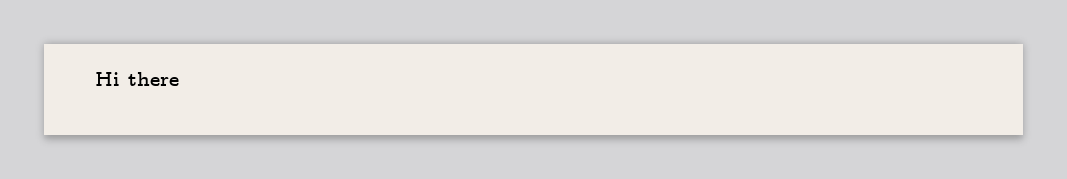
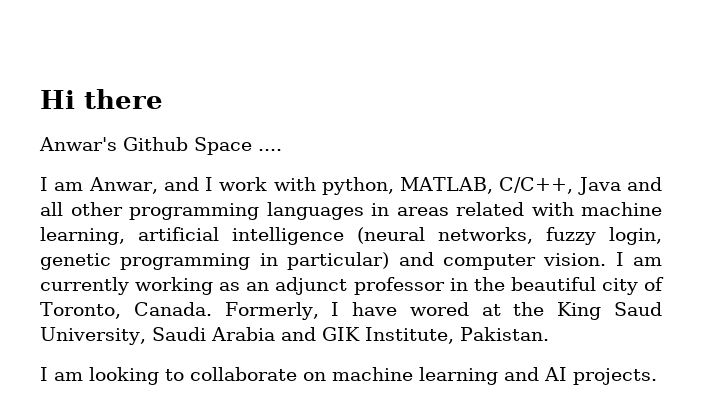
+ Anwar's Github Space ....
+ I am Anwar, and I work with python, MATLAB, C/C++, Java and all other programming languages in areas related with machine learning, artificial intelligence (neural networks, fuzzy login, genetic programming in particular) and computer vision. I am currently working as an adjunct professor in the beautiful city of Toronto, Canada. Formerly, I have wored at the King Saud University, Saudi Arabia and GIK Institute, Pakistan.
+ I am looking to collaborate on machine learning and AI projects.

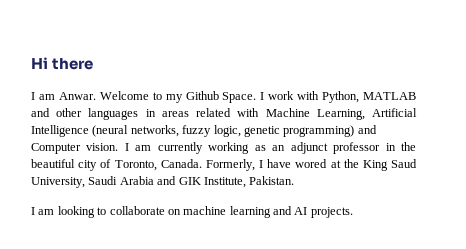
- Anwar's Github Space ....
- I am Anwar, and I work with python, MATLAB, C/C++, Java and all other programming languages in areas related with machine learning, artificial intelligence (neural networks, fuzzy login, genetic programming in particular) and computer vision.
+ I am Anwar. Welcome to my Github Space. I work with Python, MATLAB and other languages in areas related with Machine Learning, Artificial Intelligence (neural networks, fuzzy logic, genetic programming) and Computer vision.

